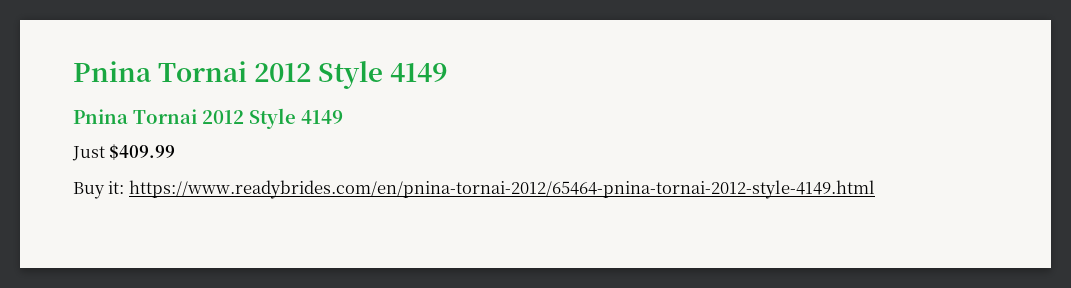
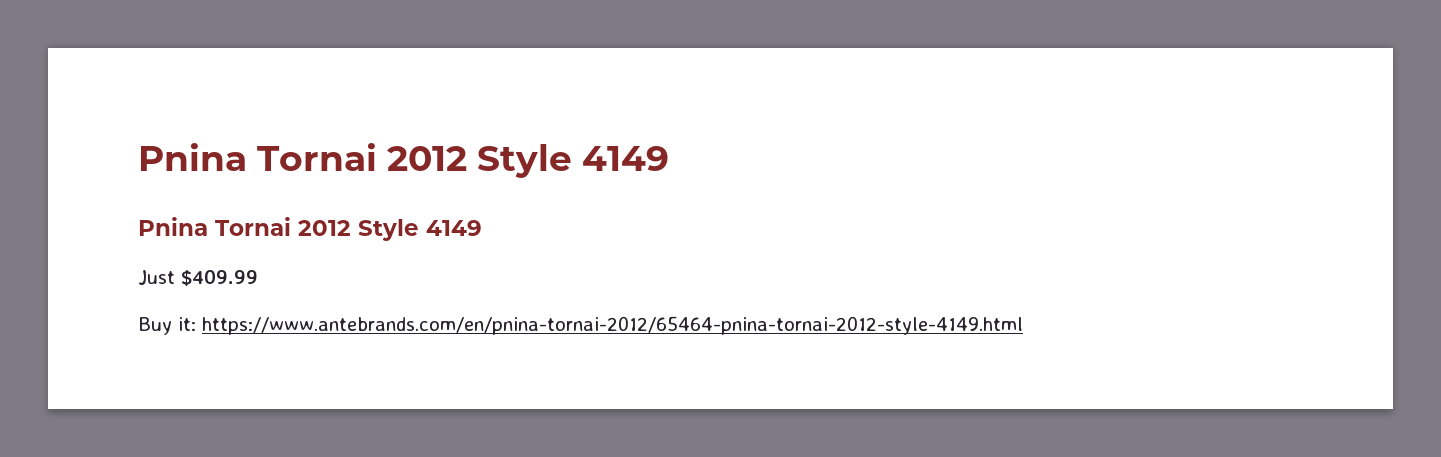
- Buy it: https://www.readybrides.com/en/pnina-tornai-2012/65464-pnina-tornai-2012-style-4149.html
+ Buy it: https://www.antebrands.com/en/pnina-tornai-2012/65464-pnina-tornai-2012-style-4149.html

